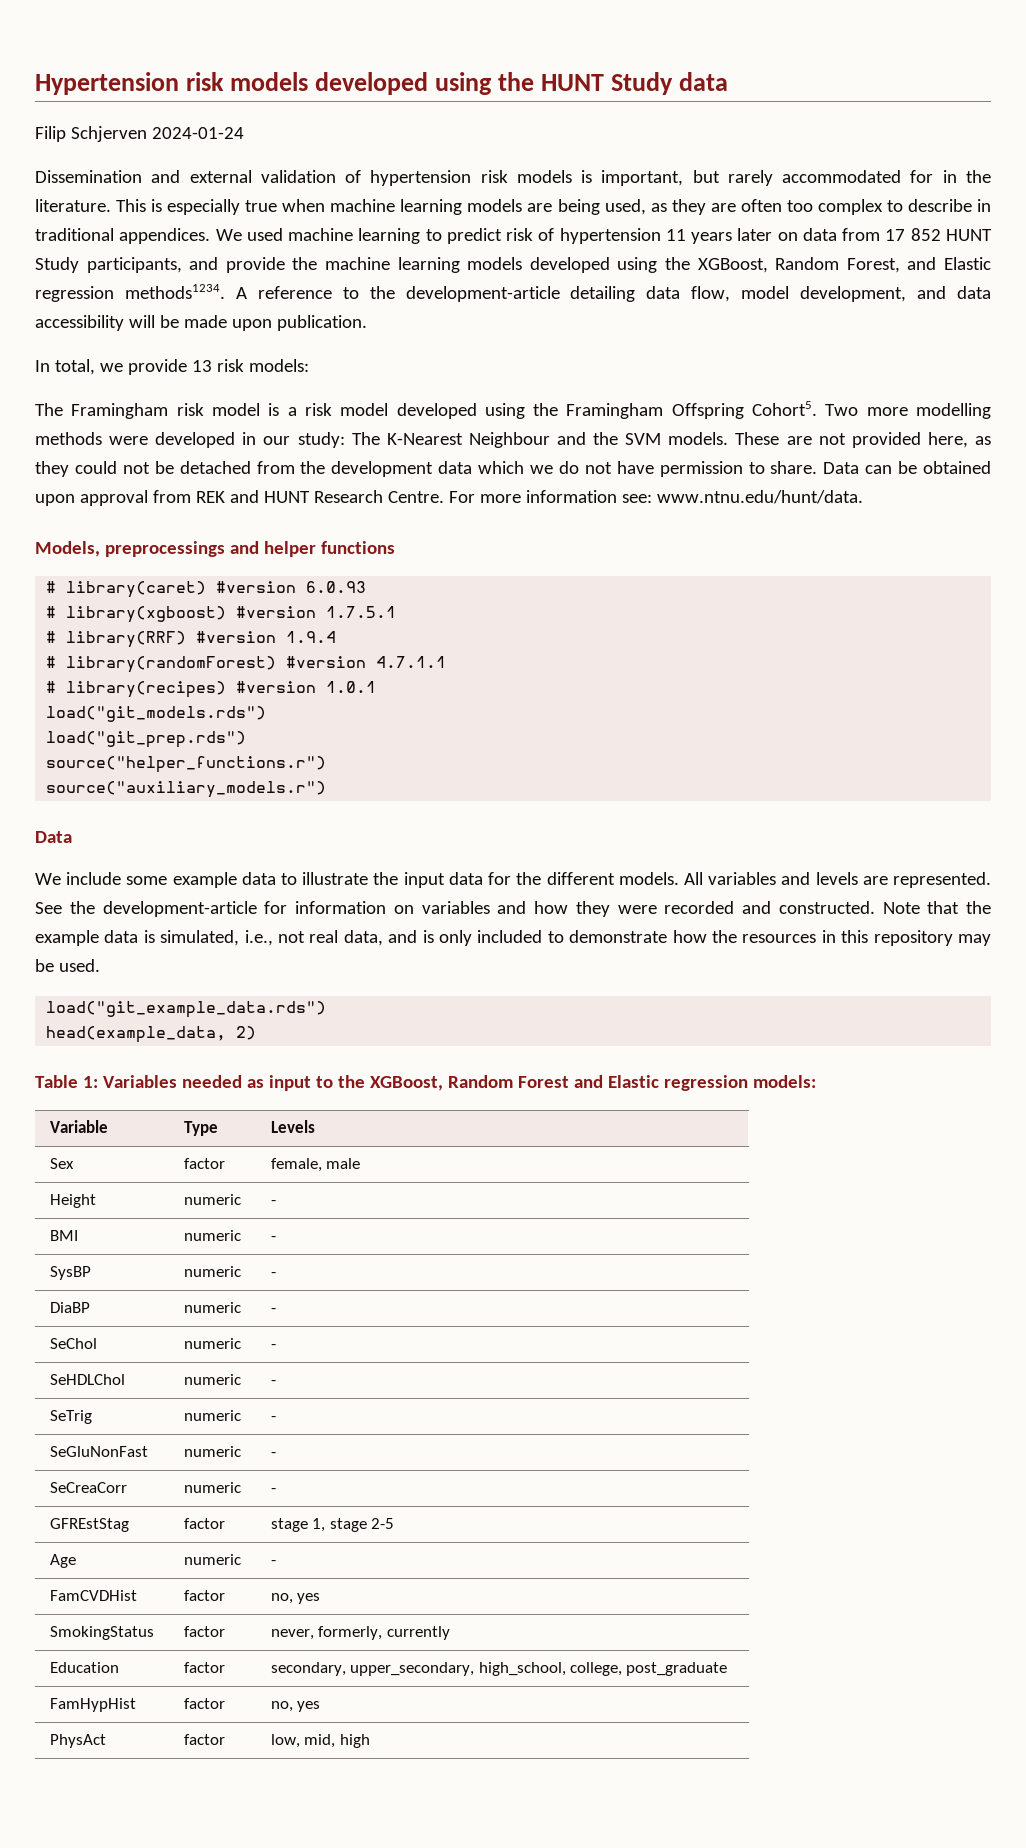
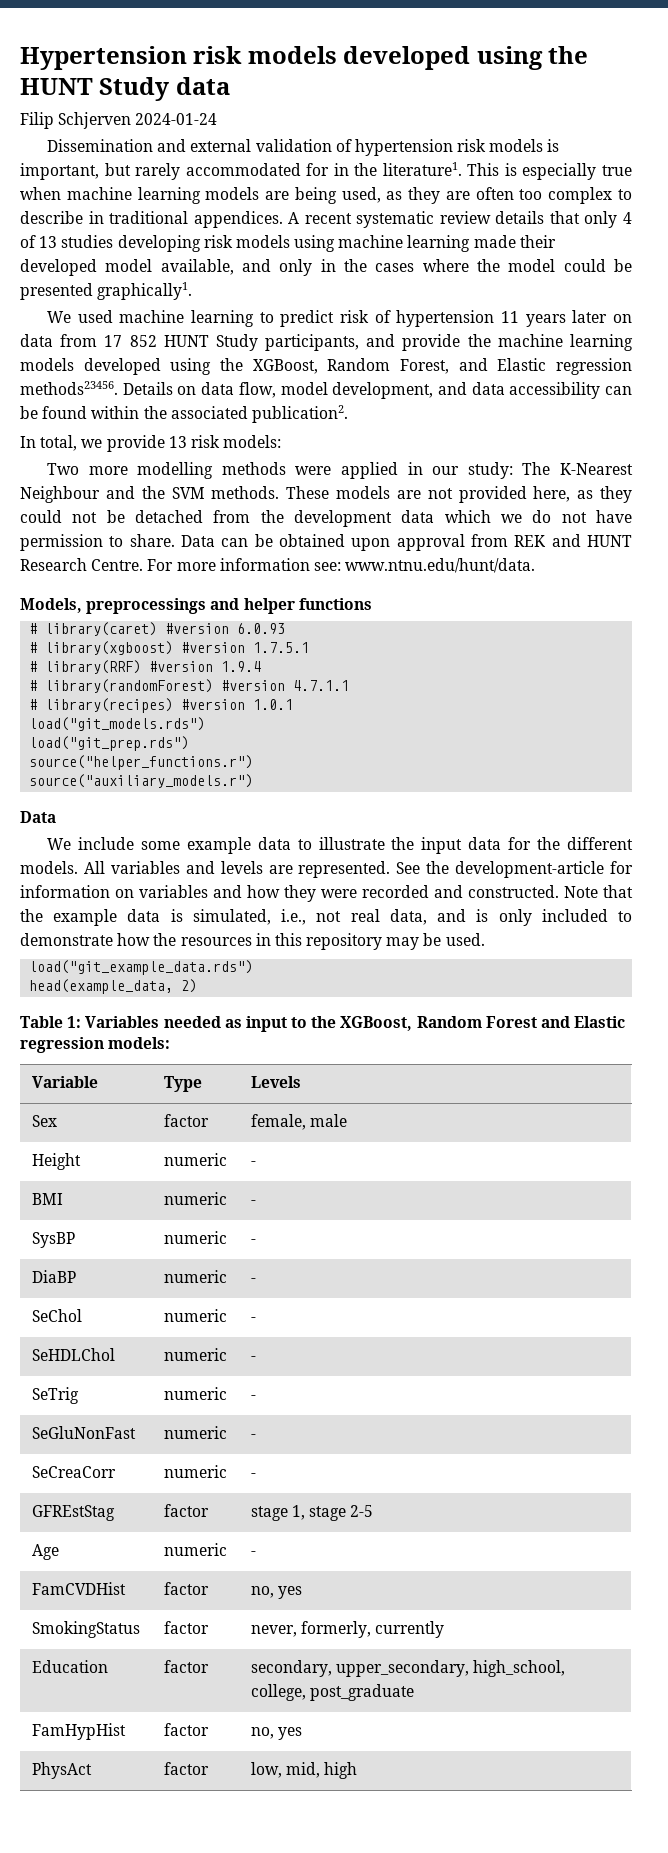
- Dissemination and external validation of hypertension risk models is important, but rarely accommodated for in the literature.
+ Dissemination and external validation of hypertension risk models is important, but rarely accommodated for in the literature1.
- This is especially true when machine learning models are being used, as they are often too complex to describe in traditional appendices. We used machine learning to predict risk of hypertension 11 years later on data from 17 852 HUNT Study participants, and provide the machine learning models developed using the XGBoost, Random Forest, and Elastic regression methods1234. A reference to the development-article detailing data flow, model development, and data accessibility will be made upon publication.
+ This is especially true when machine learning models are being used, as they are often too complex to describe in traditional appendices. A recent systematic review details that only 4 of 13 studies developing risk models using machine learning made their developed model available, and only in the cases where the model could be presented graphically1.
+ We used machine learning to predict risk of hypertension 11 years later on data from 17 852 HUNT Study participants, and provide the machine learning models developed using the XGBoost, Random Forest, and Elastic regression methods23456. Details on data flow, model development, and data accessibility can be found within the associated publication2.
- The Framingham risk model is a risk model developed using the Framingham Offspring Cohort5. Two more modelling methods were developed in our study: The K-Nearest Neighbour and the SVM models. These are not provided here, as they could not be detached from the development data which we do not have permission to share.
+ Two more modelling methods were applied in our study: The K-Nearest Neighbour and the SVM methods. These models are not provided here, as they could not be detached from the development data which we do not have permission to share.

